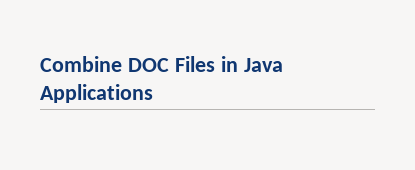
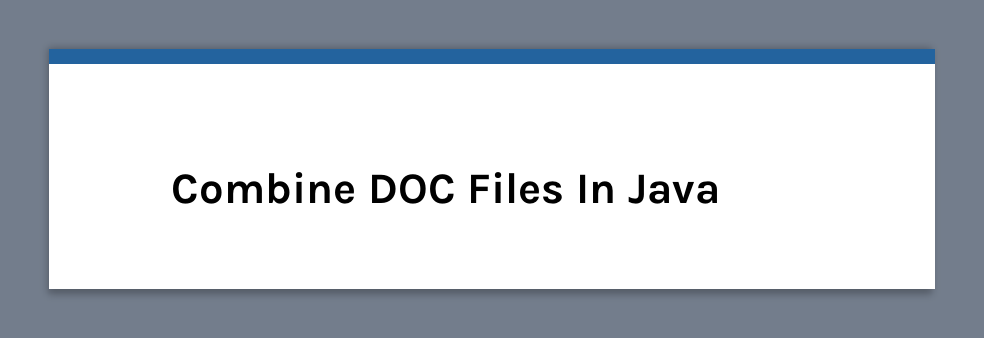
- Combine DOC Files in Java Applications
+ Combine DOC Files In Java

